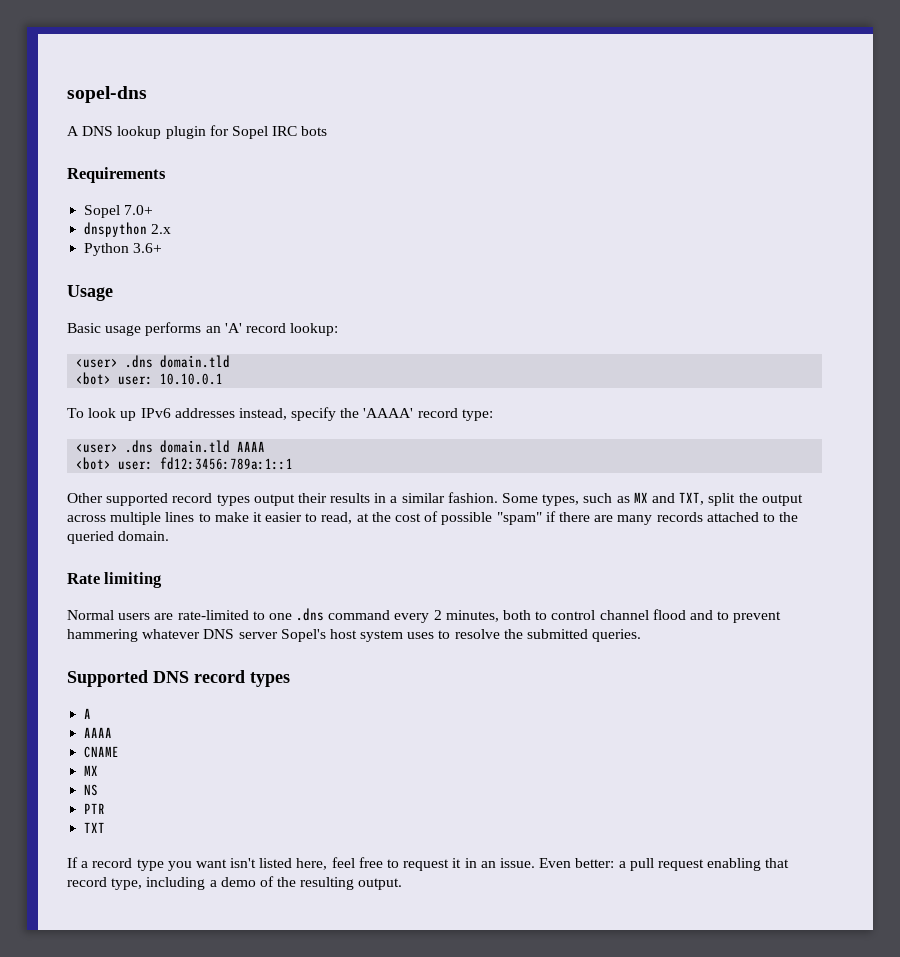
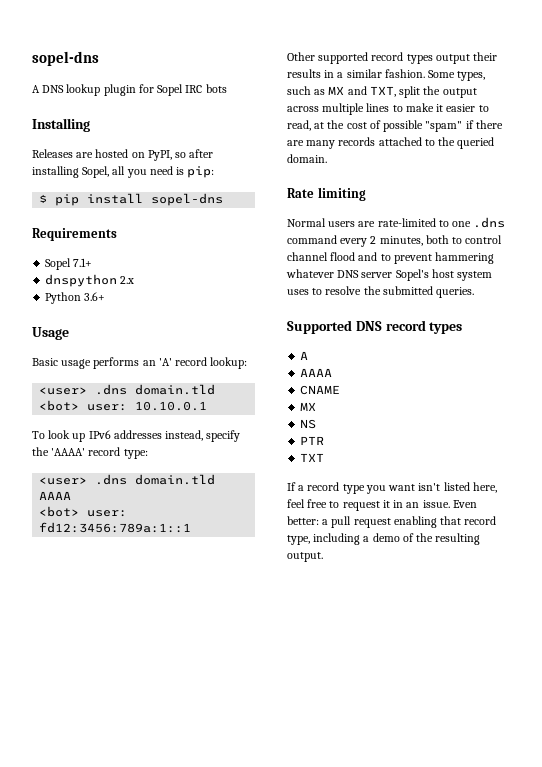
+ Installing
+ Releases are hosted on PyPI, so after installing Sopel, all you need is pip:
+ $ pip install sopel-dns
- Sopel 7.0+
+ Sopel 7.1+

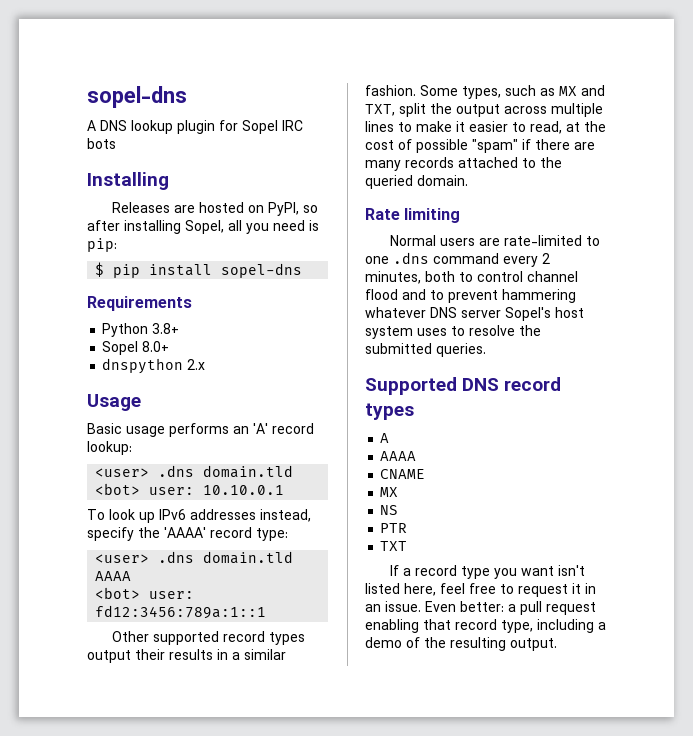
- Sopel 7.1+
+ Python 3.8+
+ Sopel 8.0+
- Python 3.6+

